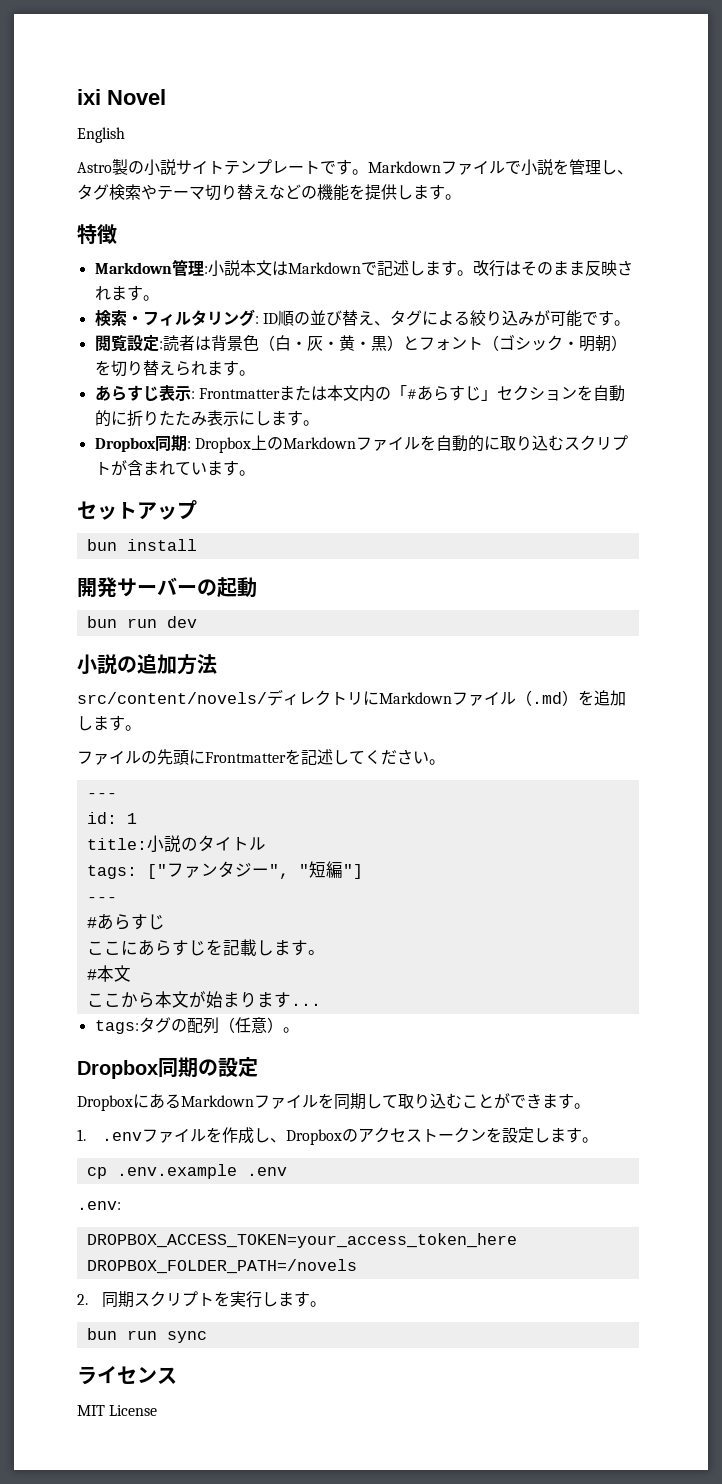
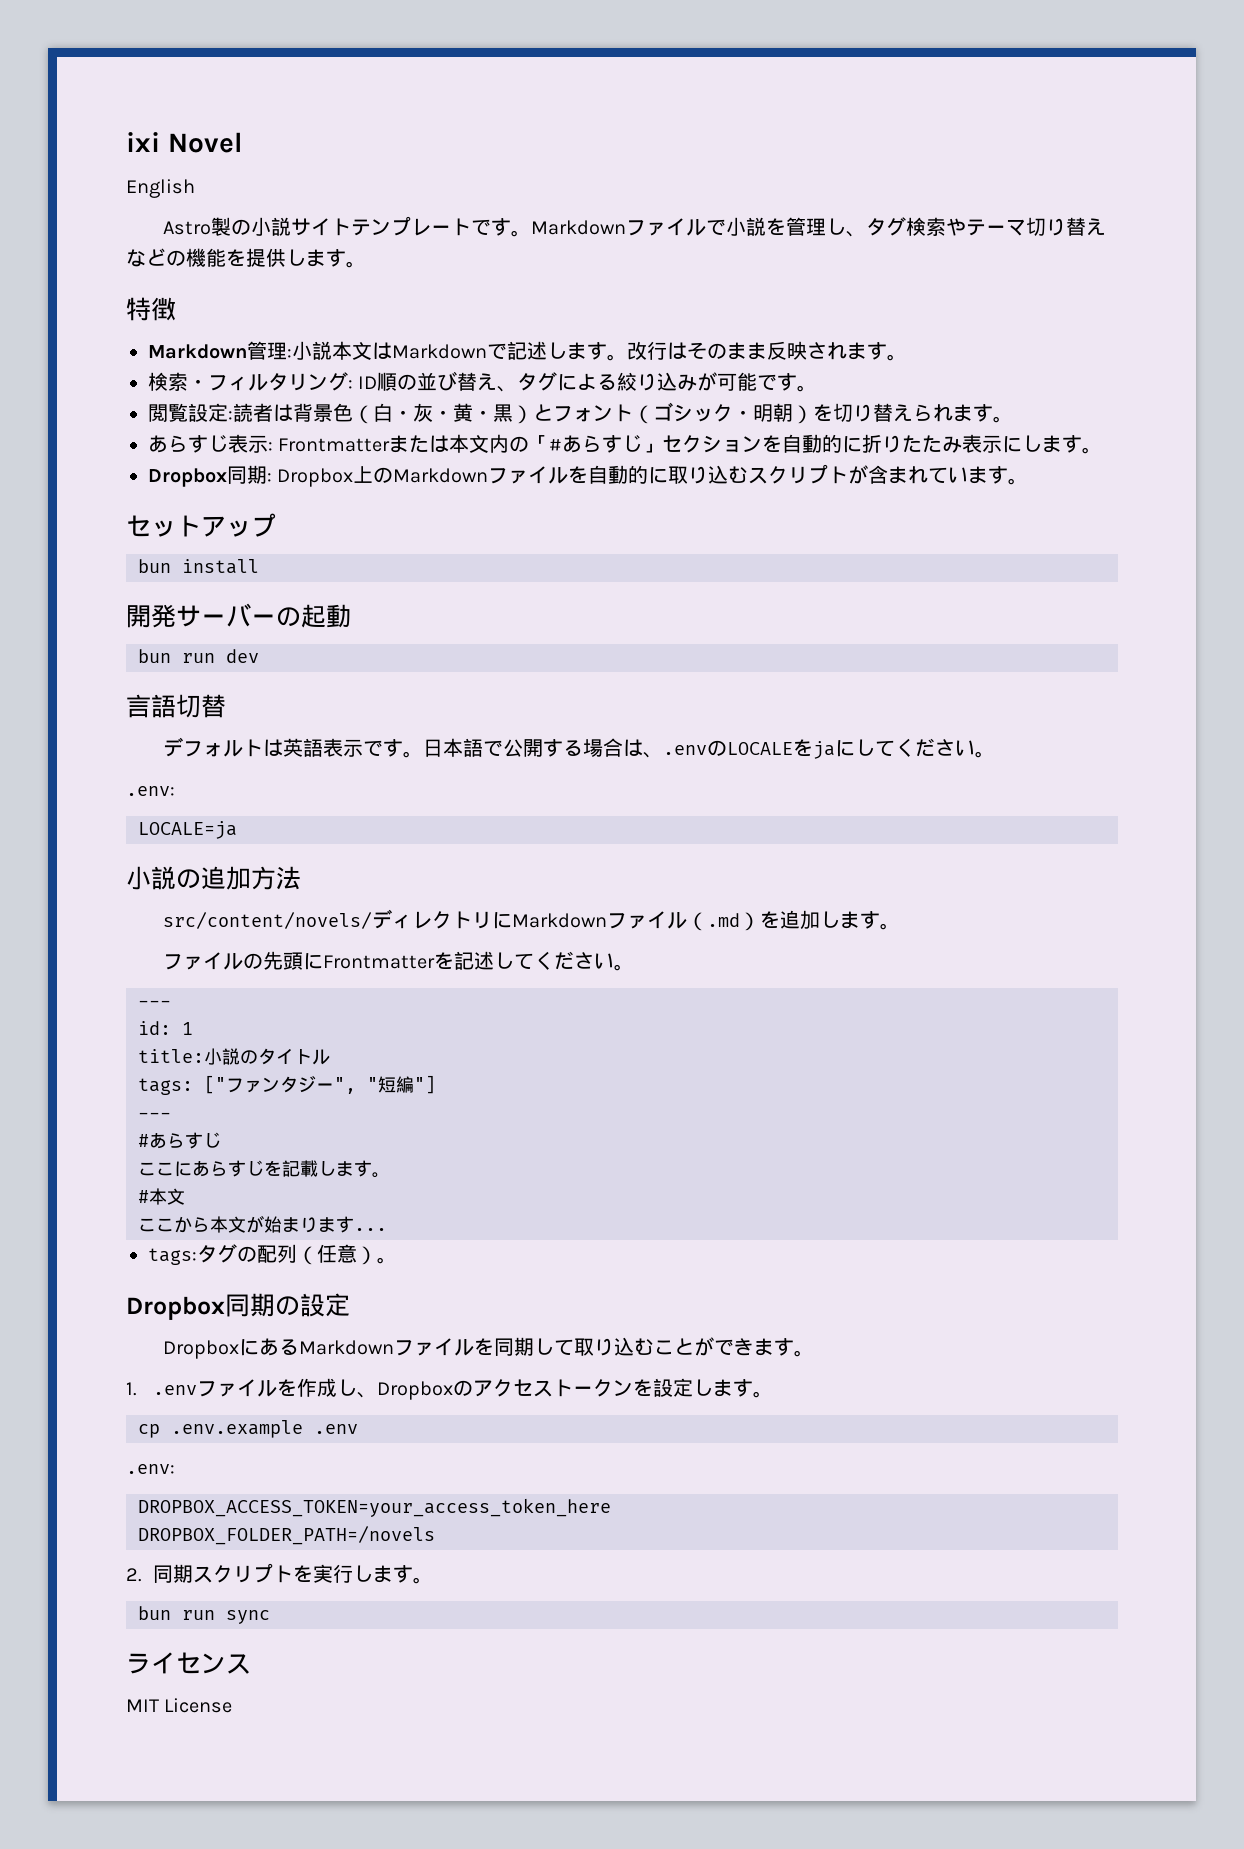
+ 言語切替
+ デフォルトは英語表示です。日本語で公開する場合は、.envのLOCALEをjaにしてください。
+ .env:
+ LOCALE=ja

